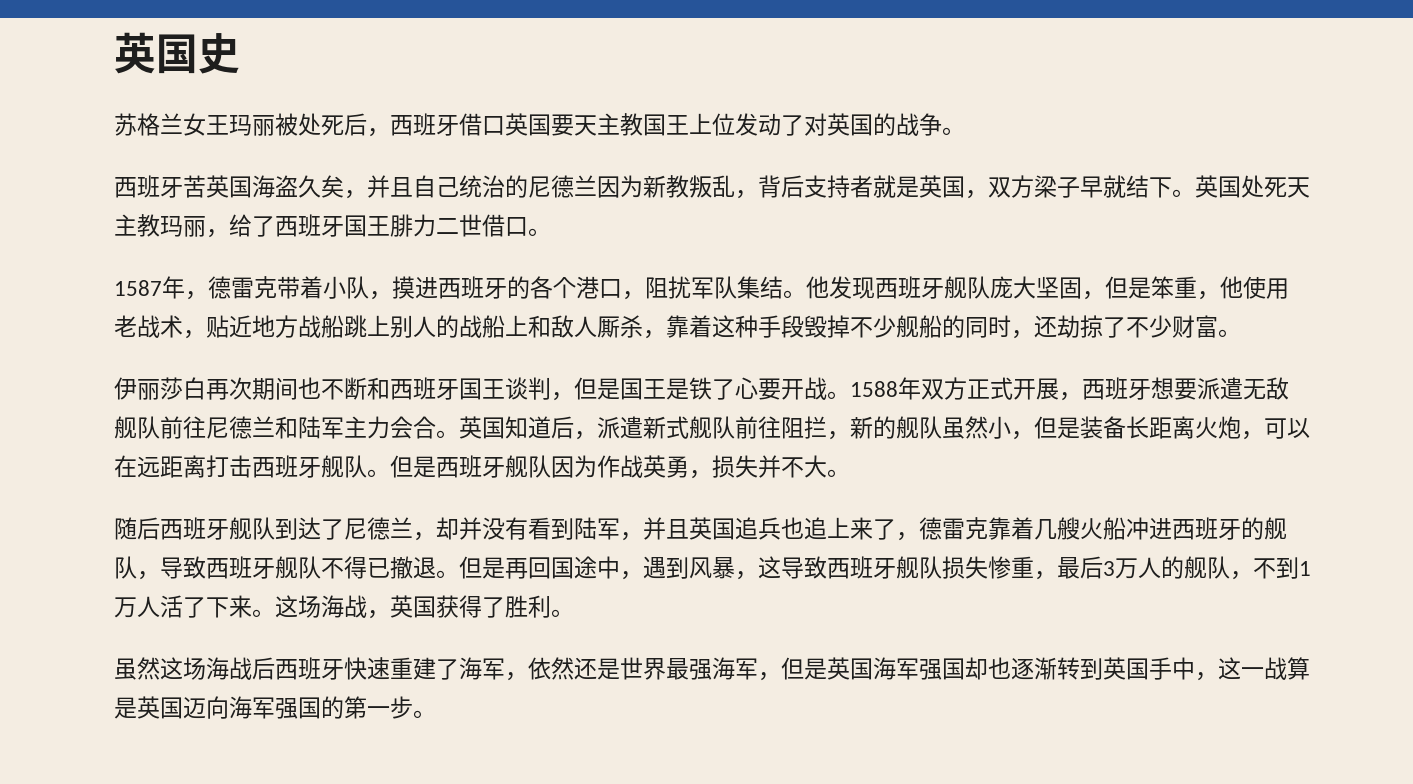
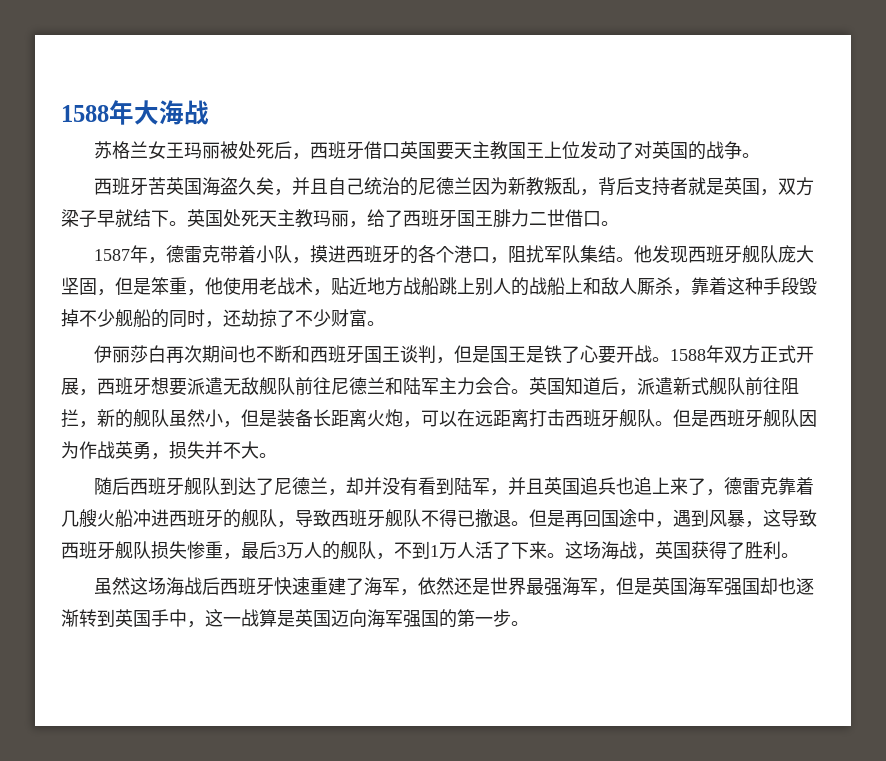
- 英国史
+ 1588年大海战

